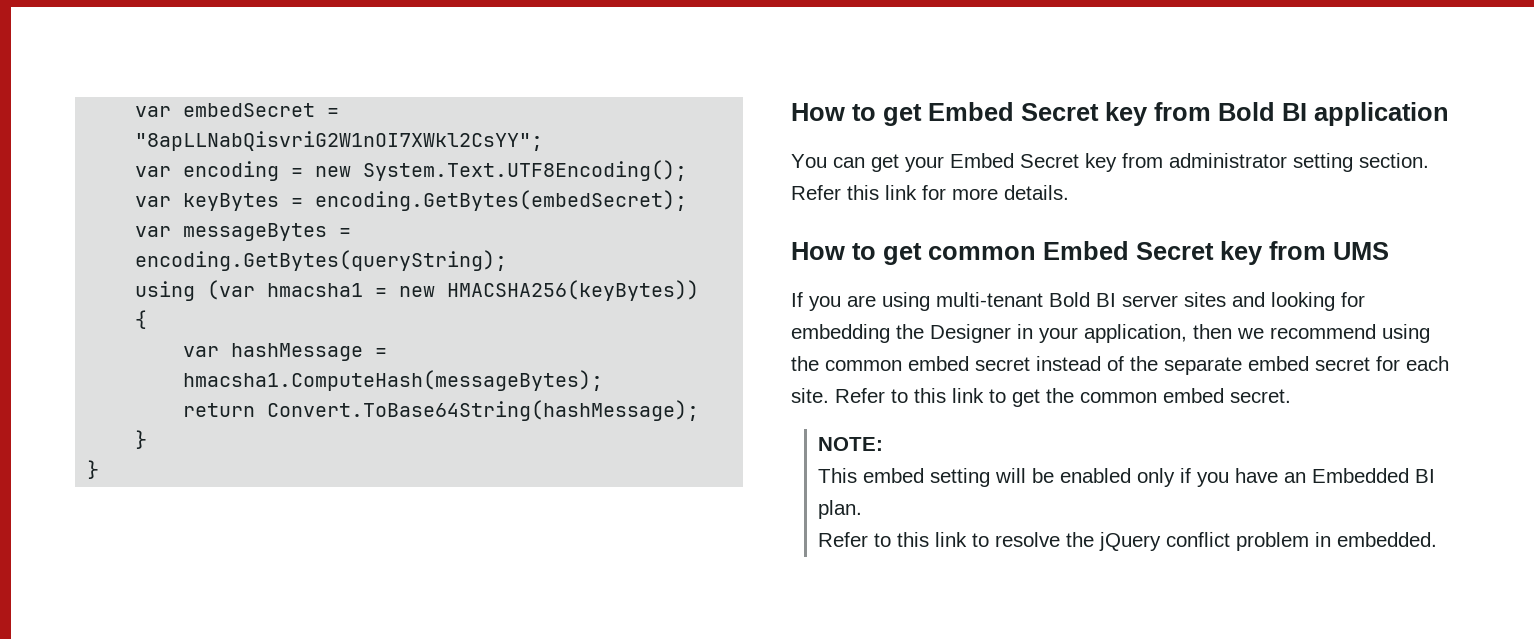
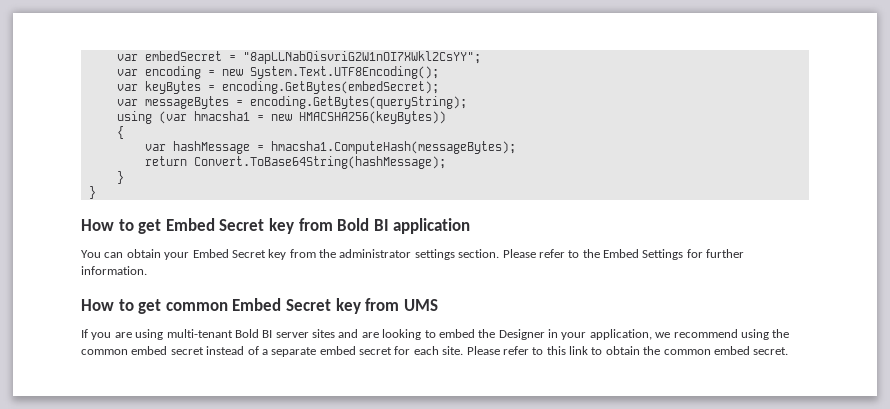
- You can get your Embed Secret key from administrator setting section. Refer this link for more details.
+ You can obtain your Embed Secret key from the administrator settings section. Please refer to the Embed Settings for further information.
- If you are using multi-tenant Bold BI server sites and looking for embedding the Designer in your application, then we recommend using the common embed secret instead of the separate embed secret for each site.
+ If you are using multi-tenant Bold BI server sites and are looking to embed the Designer in your application, we recommend using the common embed secret instead of a separate embed secret for each site.
- Refer to this link to get the common embed secret.
+ Please refer to this link to obtain the common embed secret.
- NOTE:
- This embed setting will be enabled only if you have an Embedded BI plan.
- Refer to this link to resolve the jQuery conflict problem in embedded.

